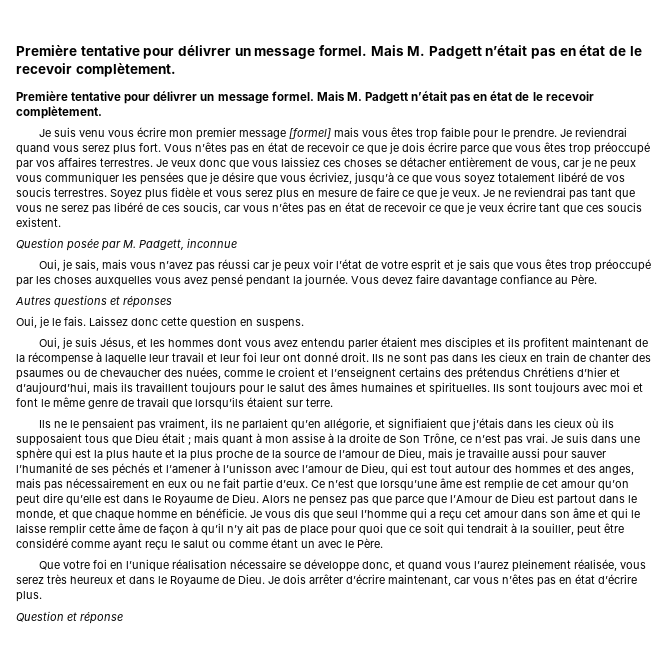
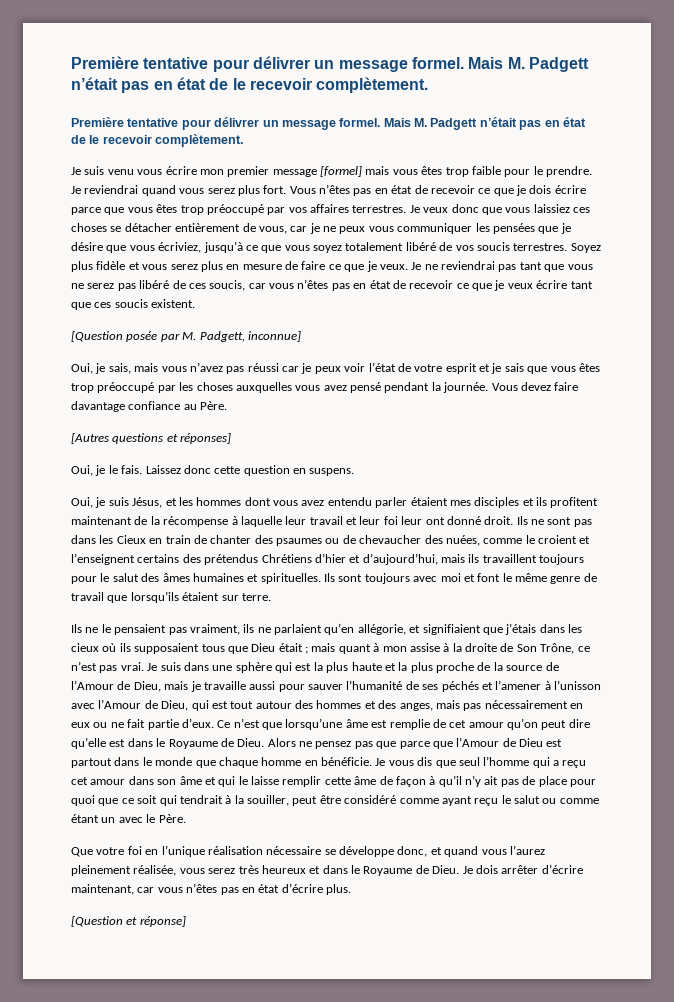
- Question posée par M. Padgett, inconnue
+ [Question posée par M. Padgett, inconnue]
- Autres questions et réponses
+ [Autres questions et réponses]
- Ils ne sont pas dans les cieux en train de chanter des psaumes ou de chevaucher des nuées, comme le croient et l’enseignent certains des prétendus Chrétiens d’hier et d’aujourd’hui, mais ils travaillent toujours pour le salut des âmes humaines et spirituelles.
+ Ils ne sont pas dans les Cieux en train de chanter des psaumes ou de chevaucher des nuées, comme le croient et l’enseignent certains des prétendus Chrétiens d’hier et d’aujourd’hui, mais ils travaillent toujours pour le salut des âmes humaines et spirituelles.
- Je suis dans une sphère qui est la plus haute et la plus proche de la source de l’amour de Dieu, mais je travaille aussi pour sauver l’humanité de ses péchés et l’amener à l’unisson avec l’amour de Dieu, qui est tout autour des hommes et des anges, mais pas nécessairement en eux ou ne fait partie d’eux.
+ Je suis dans une sphère qui est la plus haute et la plus proche de la source de l’Amour de Dieu, mais je travaille aussi pour sauver l’humanité de ses péchés et l’amener à l’unisson avec l’Amour de Dieu, qui est tout autour des hommes et des anges, mais pas nécessairement en eux ou ne fait partie d’eux.
- Alors ne pensez pas que parce que l’Amour de Dieu est partout dans le monde, et que chaque homme en bénéficie.
+ Alors ne pensez pas que parce que l’Amour de Dieu est partout dans le monde que chaque homme en bénéficie.
- Question et réponse
+ [Question et réponse]

